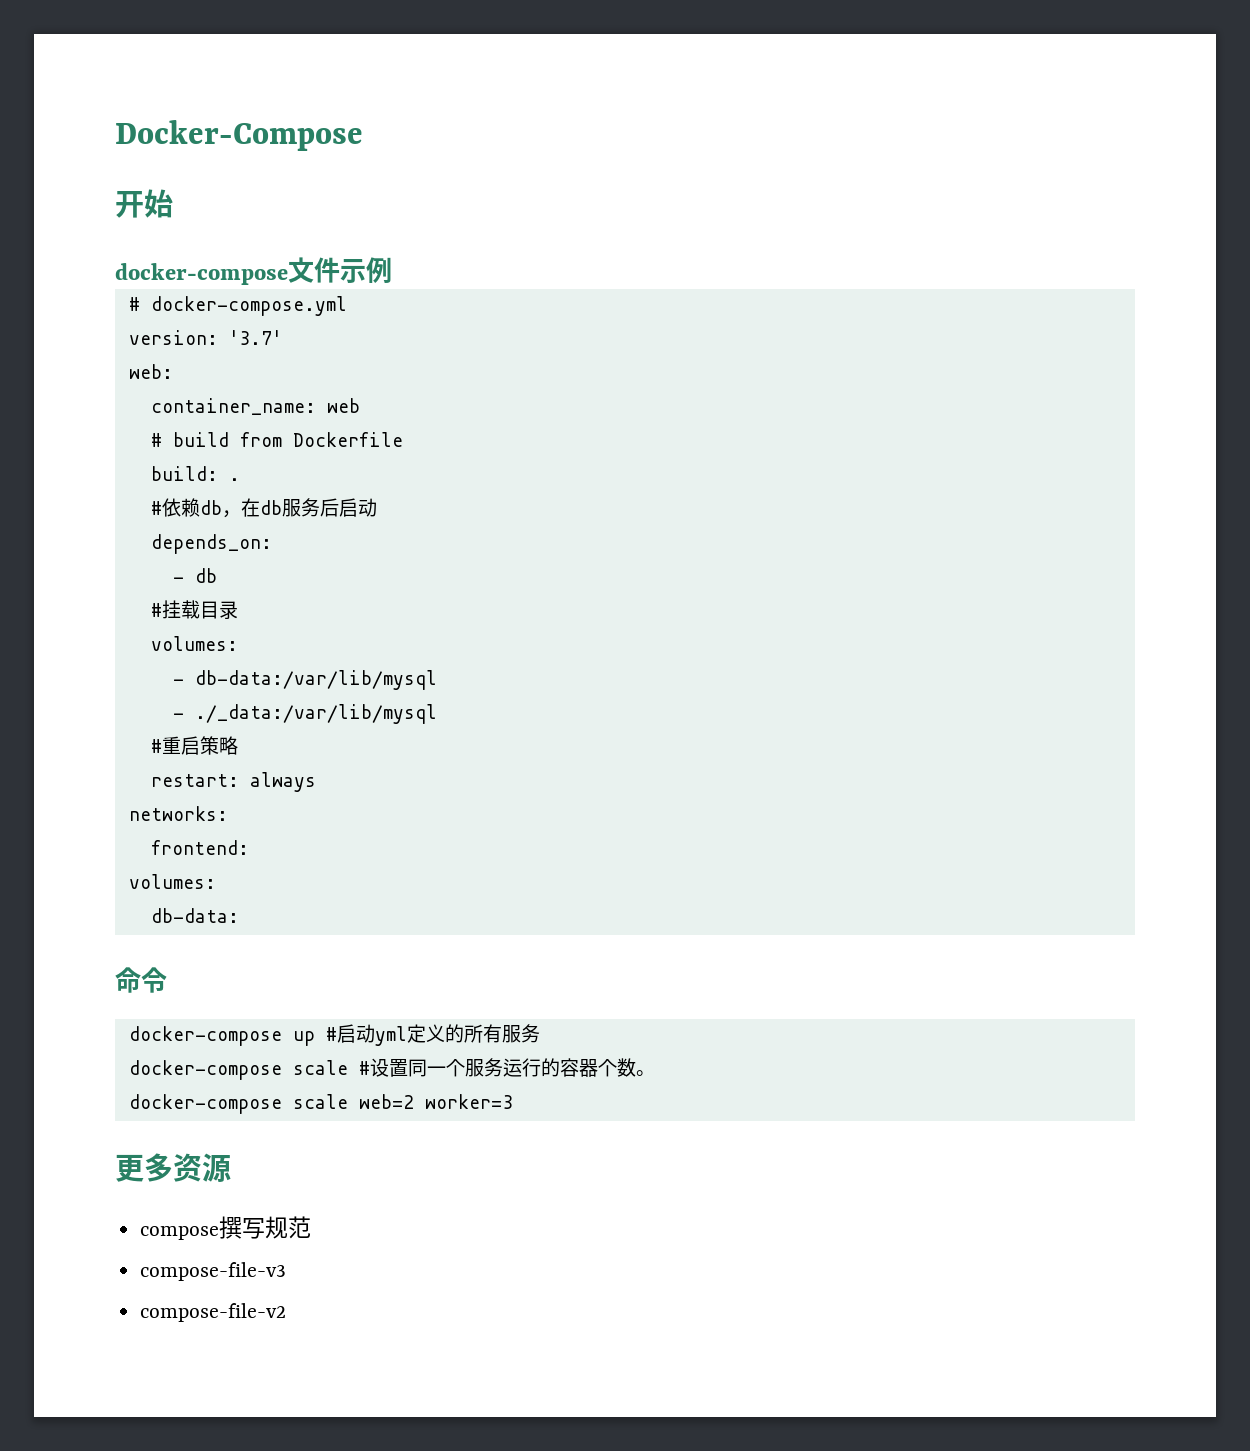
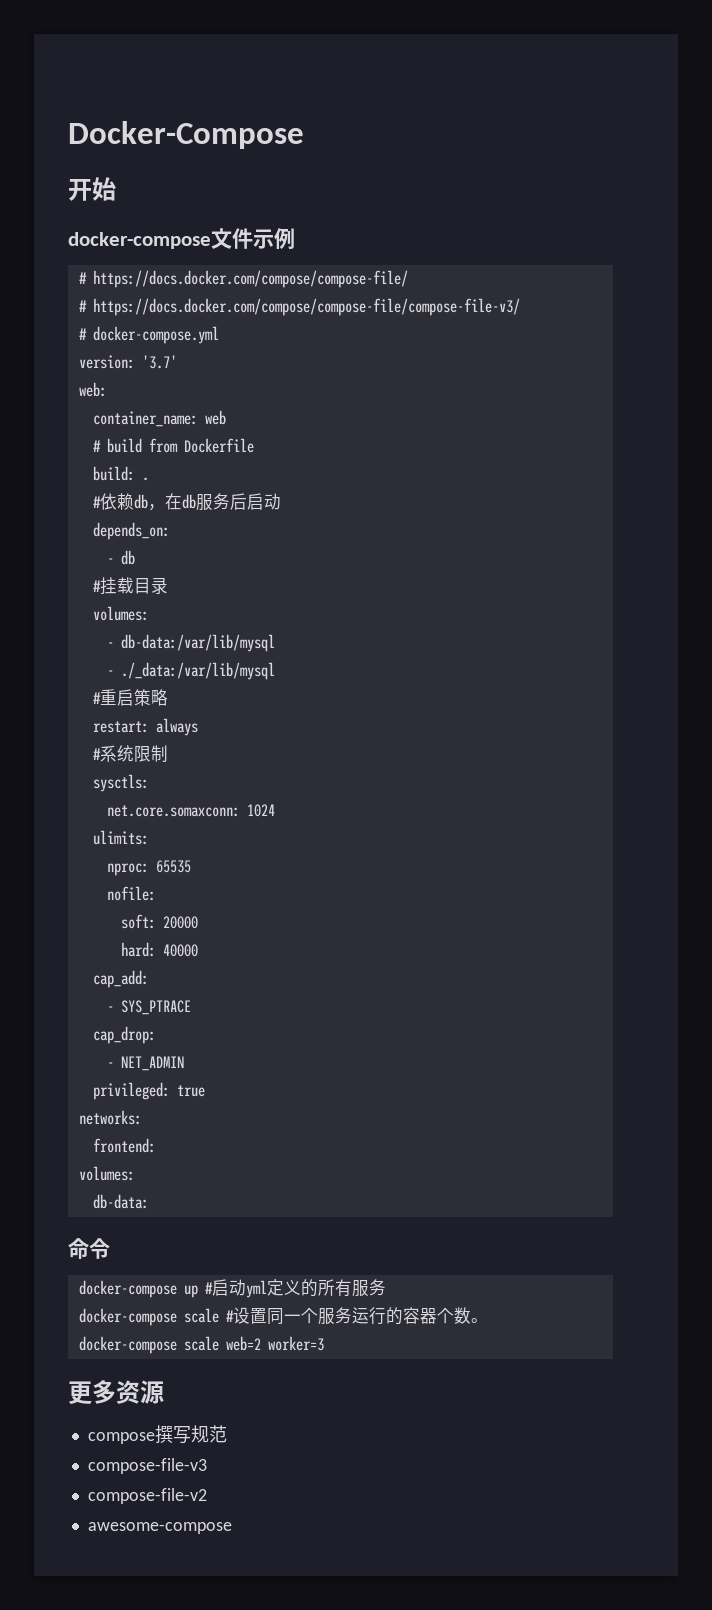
+ # https://docs.docker.com/compose/compose-file/
+ # https://docs.docker.com/compose/compose-file/compose-file-v3/
+ #系统限制
+ sysctls:
+ net.core.somaxconn: 1024
+ ulimits:
+ nproc: 65535
+ nofile:
+ soft: 20000
+ hard: 40000
+ cap_add:
+ - SYS_PTRACE
+ cap_drop:
+ - NET_ADMIN
+ privileged: true
+ awesome-compose

